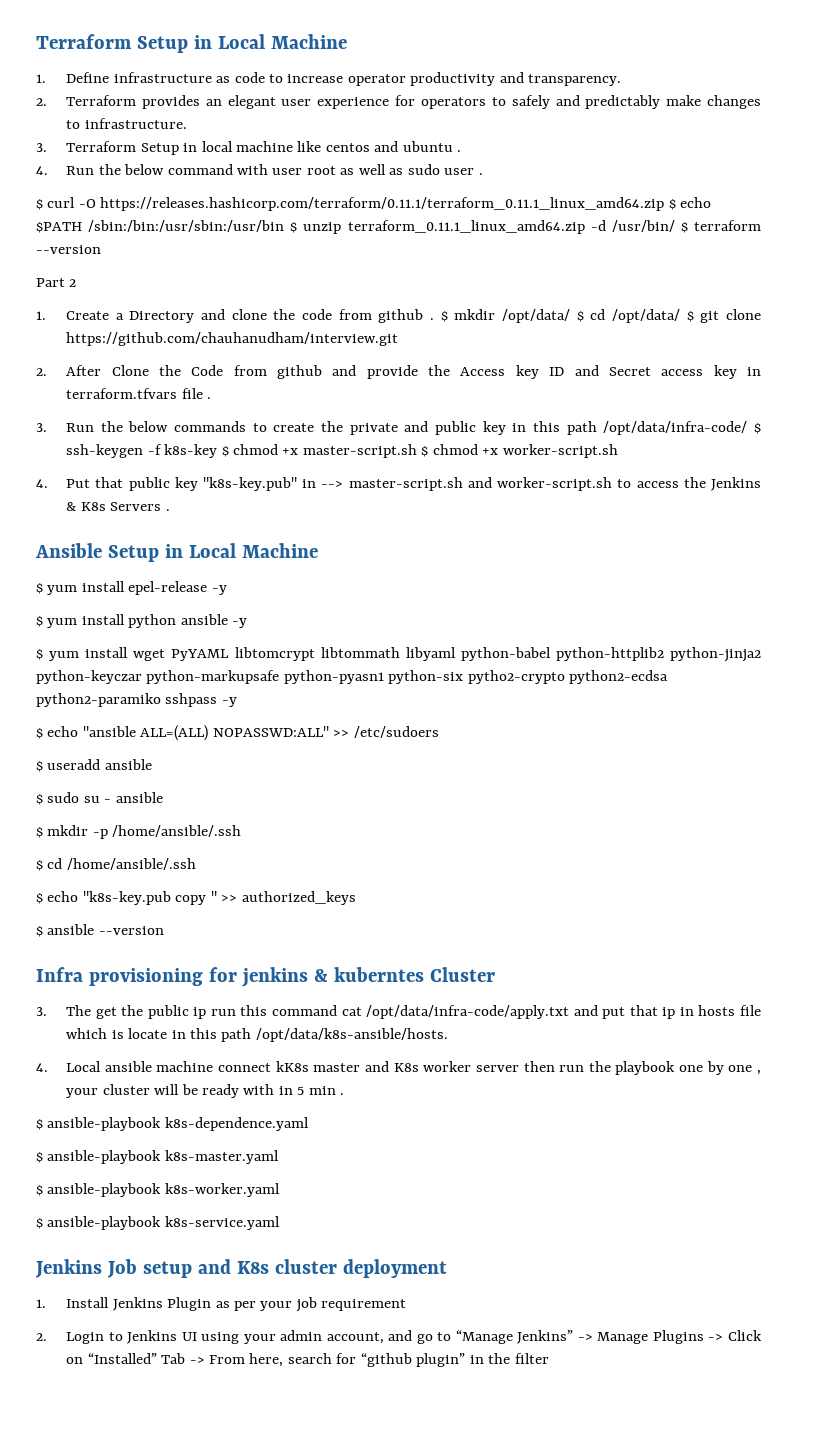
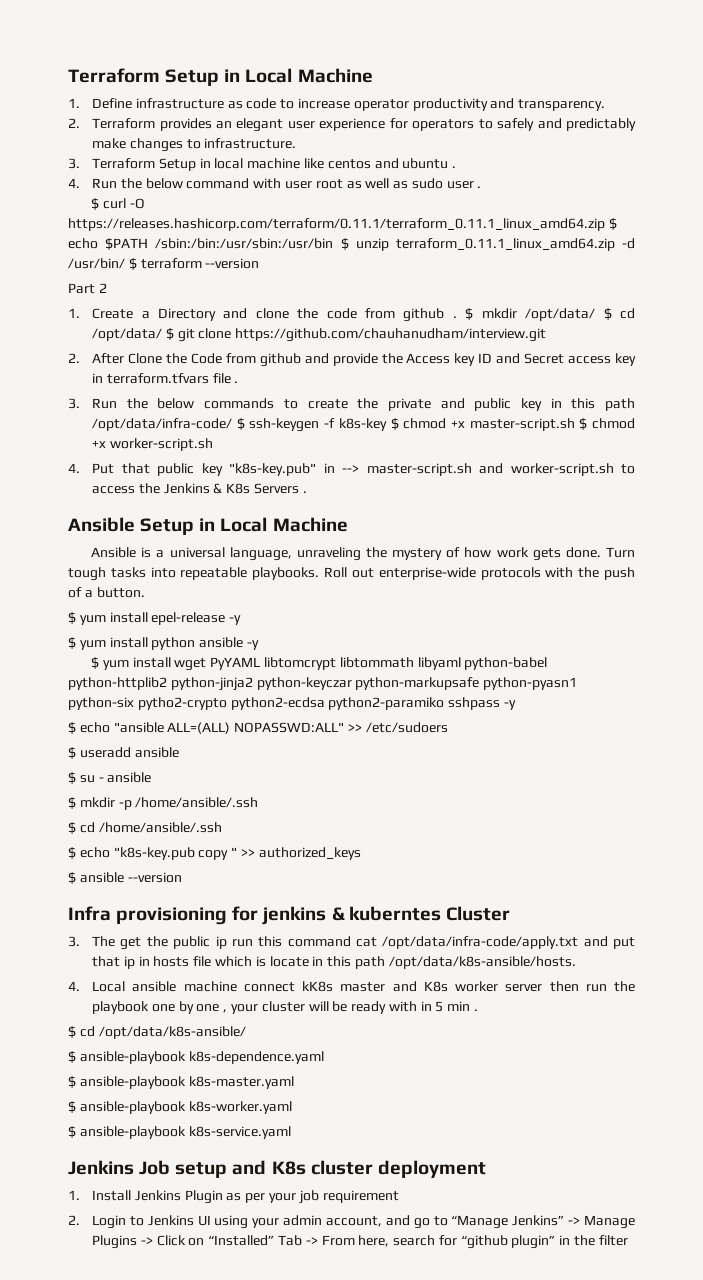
+ Ansible is a universal language, unraveling the mystery of how work gets done. Turn tough tasks into repeatable playbooks. Roll out enterprise-wide protocols with the push of a button.
- $ sudo su - ansible
+ $ su - ansible
+ $ cd /opt/data/k8s-ansible/

